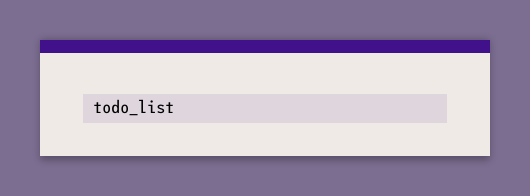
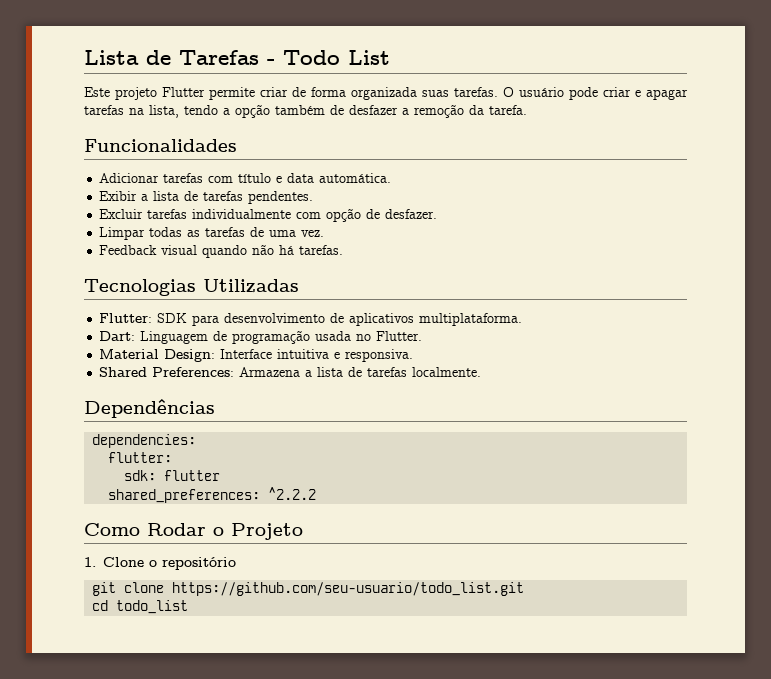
- todo_list
+ Lista de Tarefas - Todo List
+ Este projeto Flutter permite criar de forma organizada suas tarefas. O usuário pode criar e apagar tarefas na lista, tendo a opção também de desfazer a remoção da tarefa.
+ Funcionalidades
+ Adicionar tarefas com título e data automática.
+ Exibir a lista de tarefas pendentes.
+ Excluir tarefas individualmente com opção de desfazer.
+ Limpar todas as tarefas de uma vez.
+ Feedback visual quando não há tarefas.
+ Tecnologias Utilizadas
+ Flutter: SDK para desenvolvimento de aplicativos multiplataforma.
+ Dart: Linguagem de programação usada no Flutter.
+ Material Design: Interface intuitiva e responsiva.
+ Shared Preferences: Armazena a lista de tarefas localmente.
+ Dependências
+ dependencies:
+ flutter:
+ sdk: flutter
+ shared_preferences: ^2.2.2
+ Como Rodar o Projeto
+ 1. Clone o repositório
+ git clone https://github.com/seu-usuario/todo_list.git
+ cd todo_list

